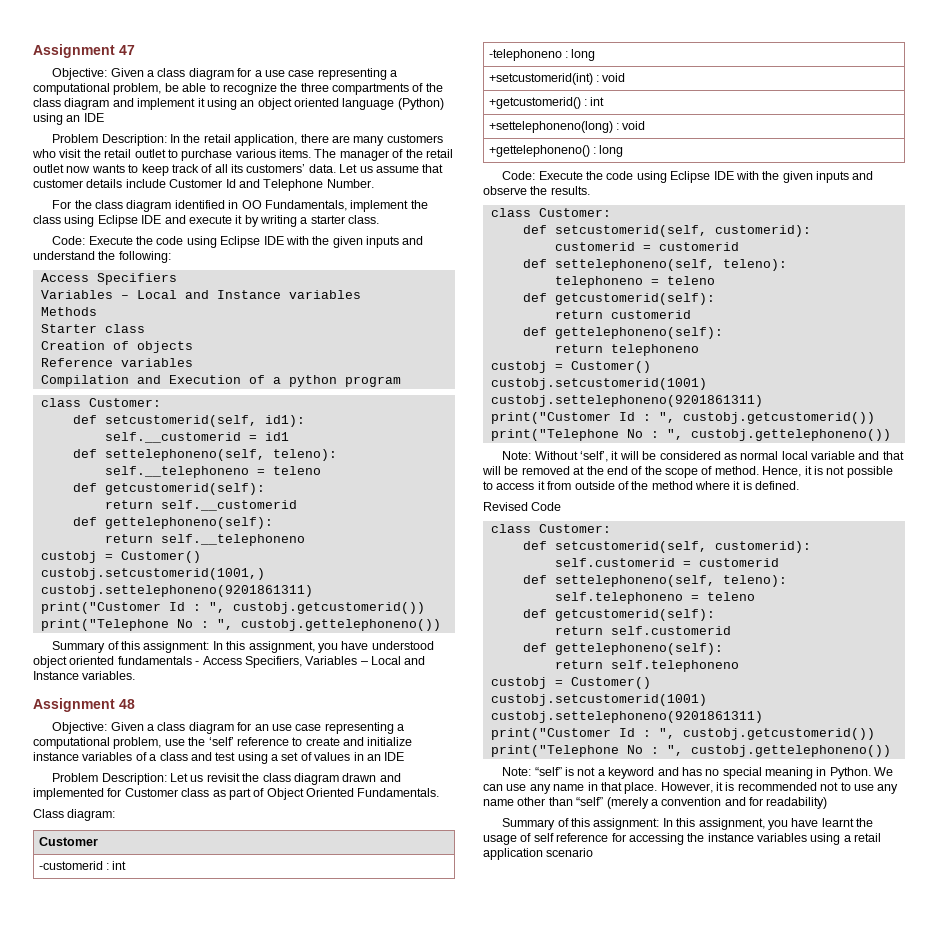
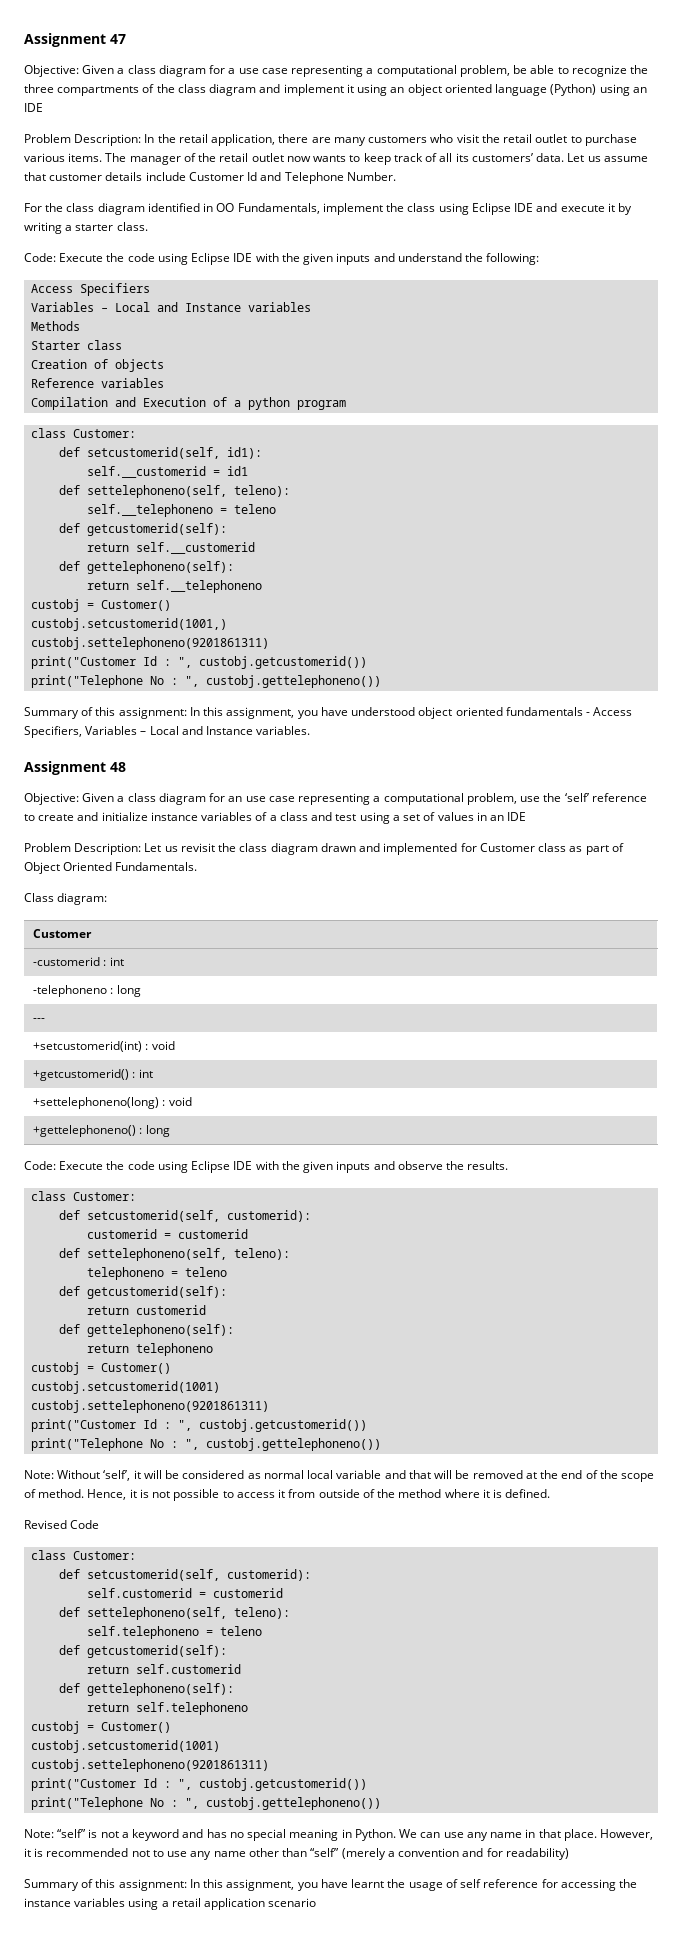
+ ---

